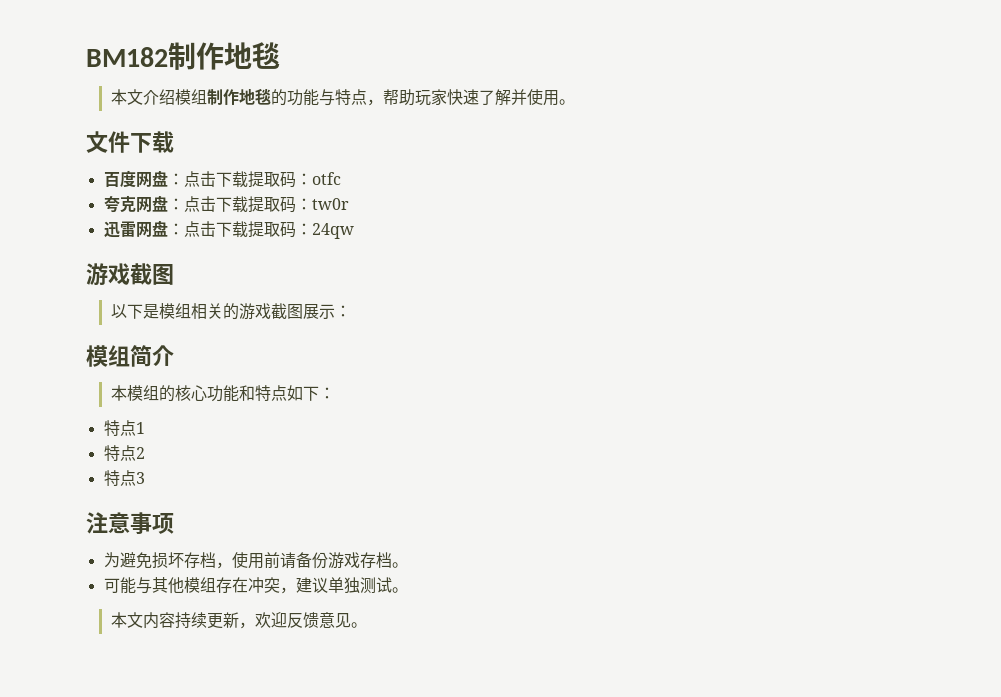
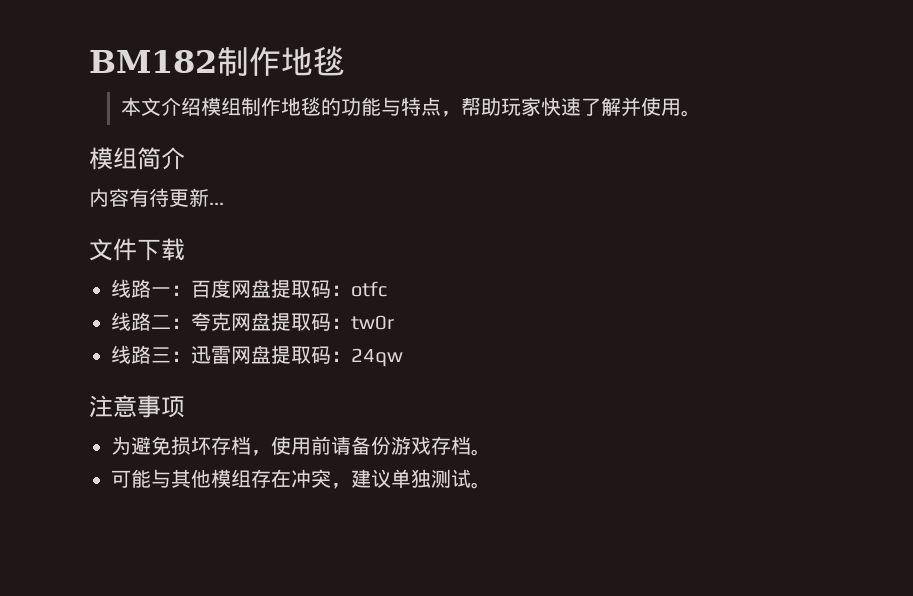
+ 模组简介
+ 内容有待更新...
  文件下载
- 百度网盘：点击下载提取码：otfc
+ 线路一：百度网盘提取码：otfc
- 夸克网盘：点击下载提取码：tw0r
+ 线路二：夸克网盘提取码：tw0r
- 迅雷网盘：点击下载提取码：24qw
- 游戏截图
- 以下是模组相关的游戏截图展示：
- 模组简介
- 本模组的核心功能和特点如下：
- 特点1
- 特点2
- 特点3
+ 线路三：迅雷网盘提取码：24qw
- 本文内容持续更新，欢迎反馈意见。

